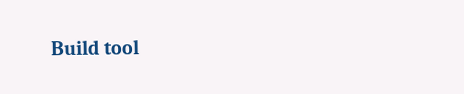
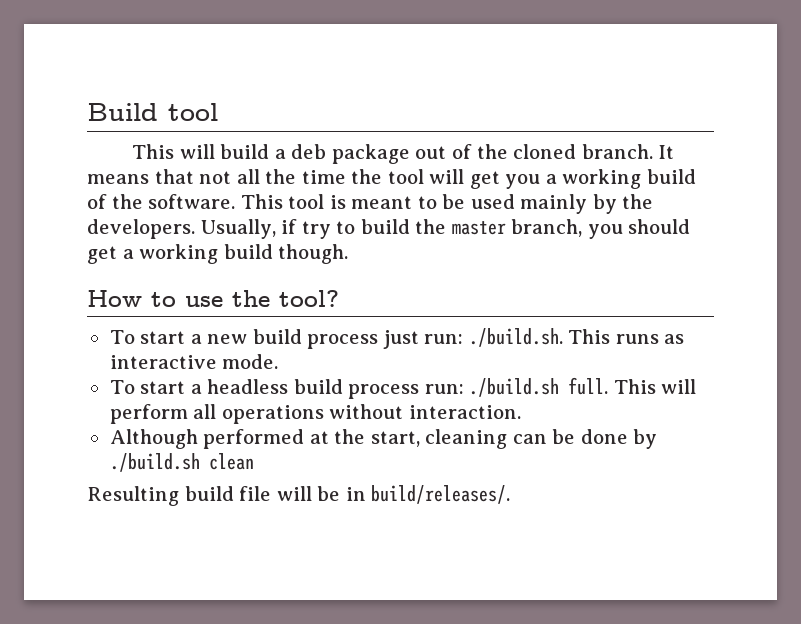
+ This will build a deb package out of the cloned branch. It means that not all the time the tool will get you a working build of the software. This tool is meant to be used mainly by the developers. Usually, if try to build the master branch, you should get a working build though.
+ How to use the tool?
+ To start a new build process just run: ./build.sh. This runs as interactive mode.
+ To start a headless build process run: ./build.sh full. This will perform all operations without interaction.
+ Although performed at the start, cleaning can be done by ./build.sh clean
+ Resulting build file will be in build/releases/.

